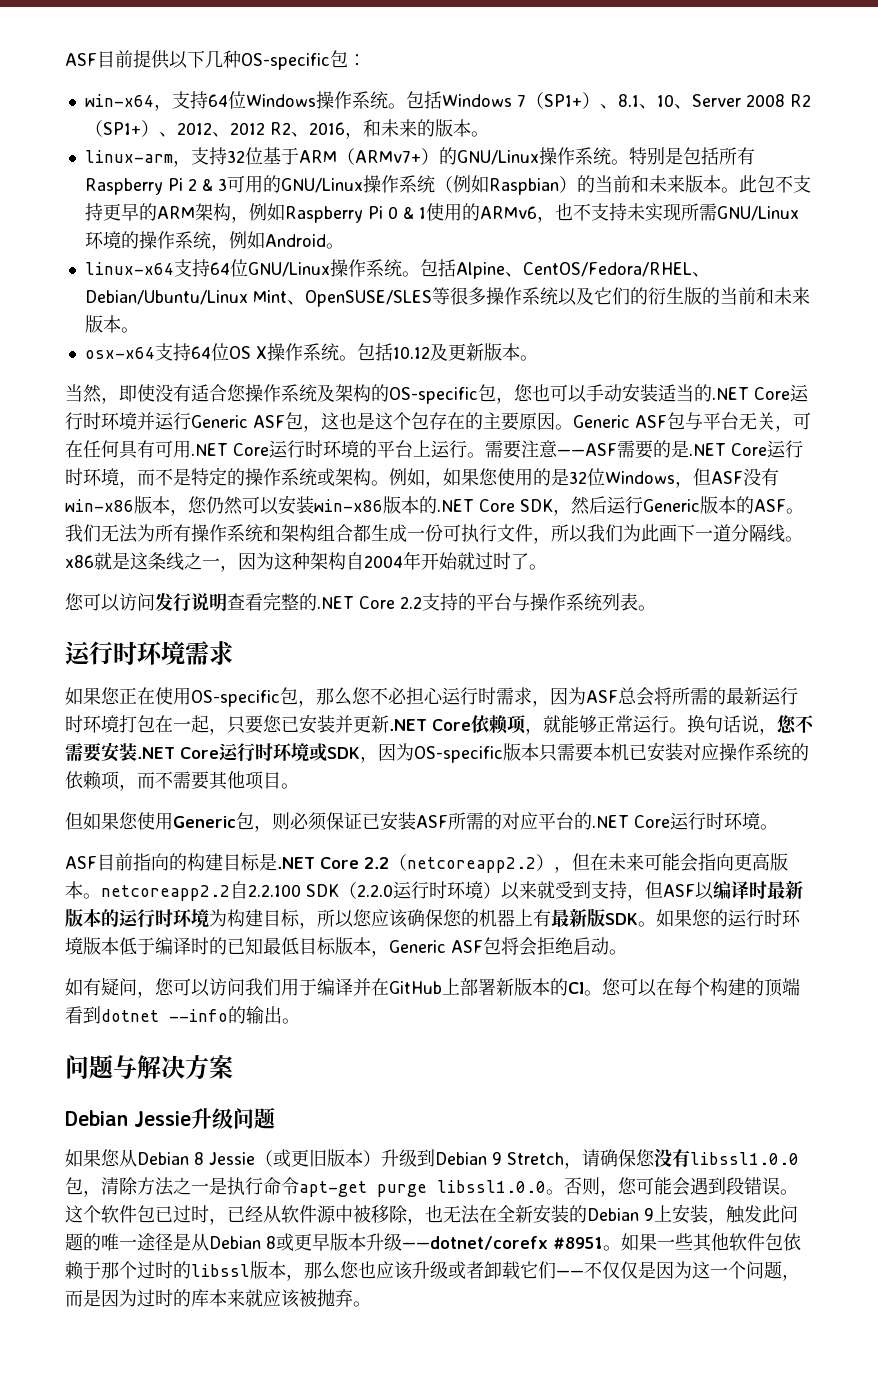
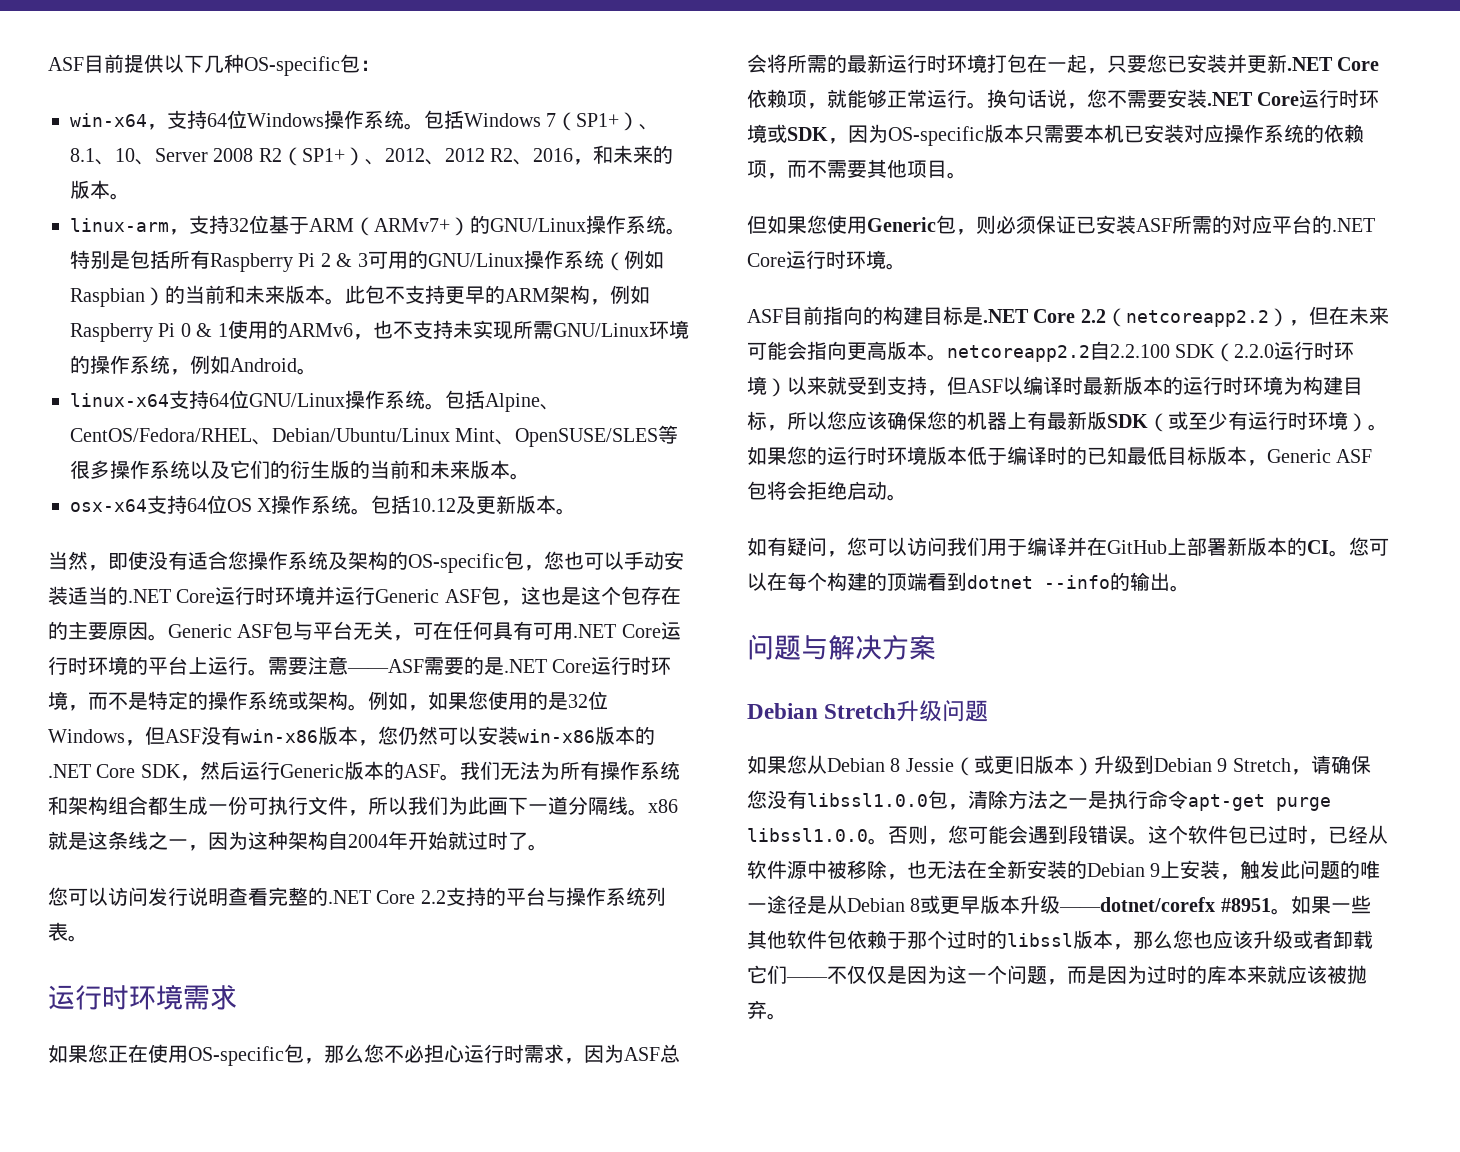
- ASF目前指向的构建目标是.NET Core 2.2（netcoreapp2.2），但在未来可能会指向更高版本。netcoreapp2.2自2.2.100 SDK（2.2.0运行时环境）以来就受到支持，但ASF以编译时最新版本的运行时环境为构建目标，所以您应该确保您的机器上有最新版SDK。
+ ASF目前指向的构建目标是.NET Core 2.2（netcoreapp2.2），但在未来可能会指向更高版本。netcoreapp2.2自2.2.100 SDK（2.2.0运行时环境）以来就受到支持，但ASF以编译时最新版本的运行时环境为构建目标，所以您应该确保您的机器上有最新版SDK（或至少有运行时环境）。
- Debian Jessie升级问题
+ Debian Stretch升级问题

